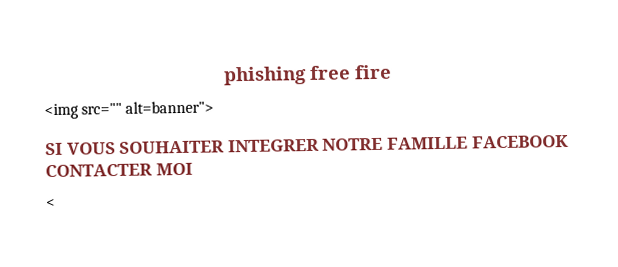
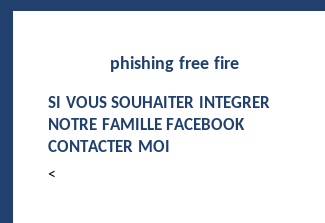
- <img src="" alt=banner">

